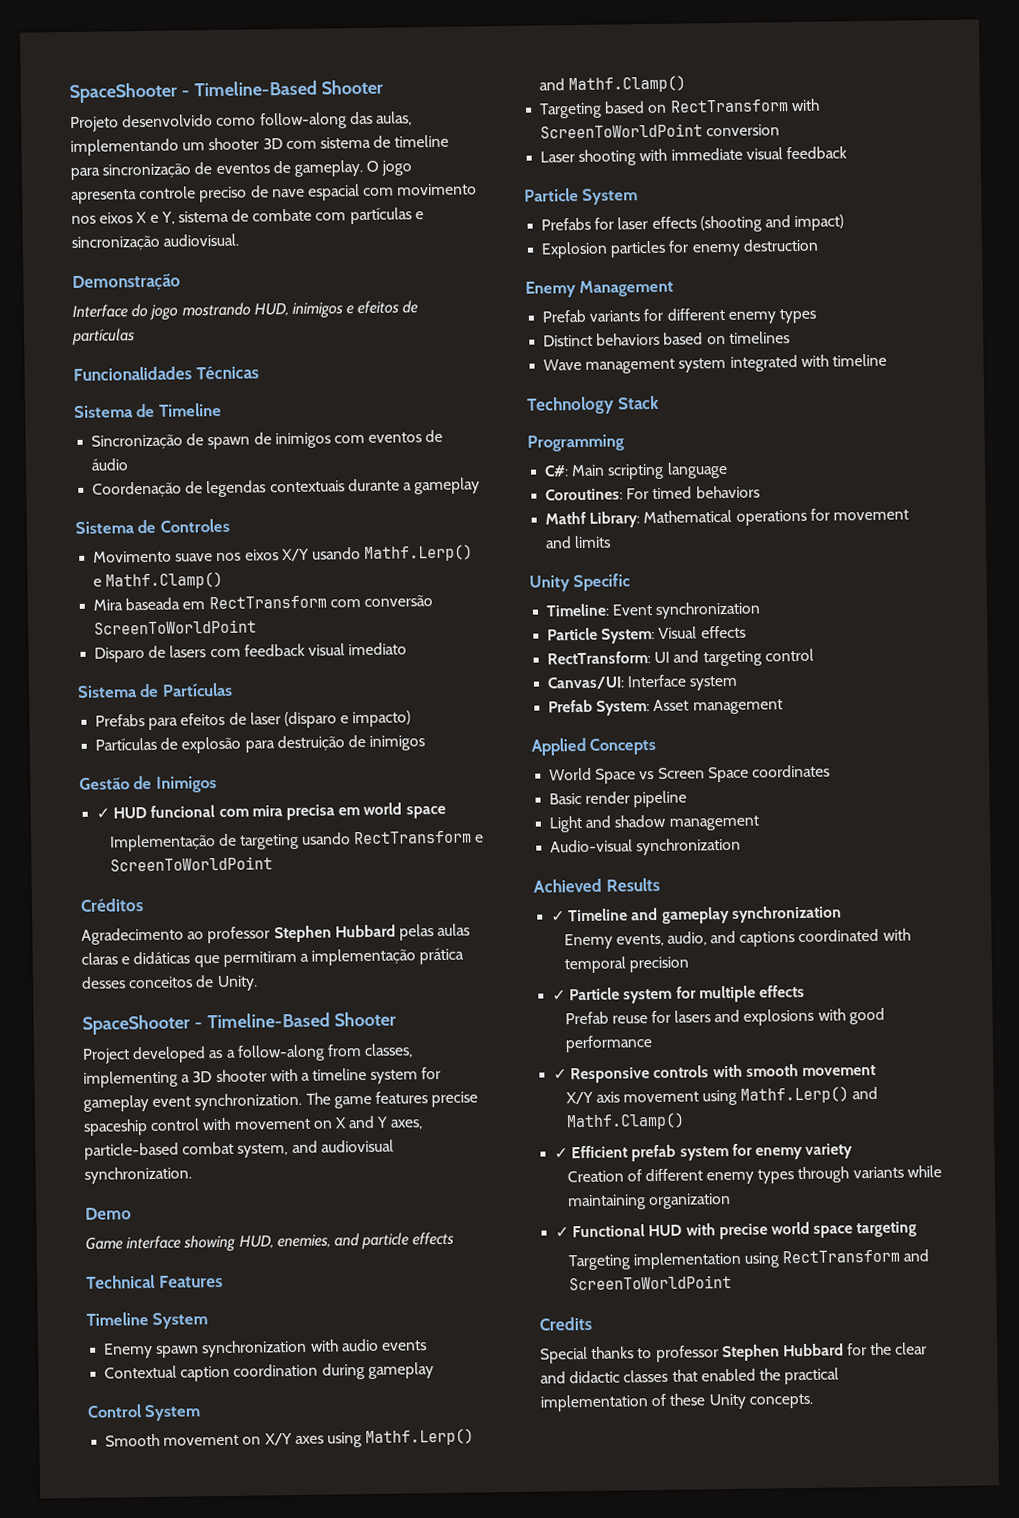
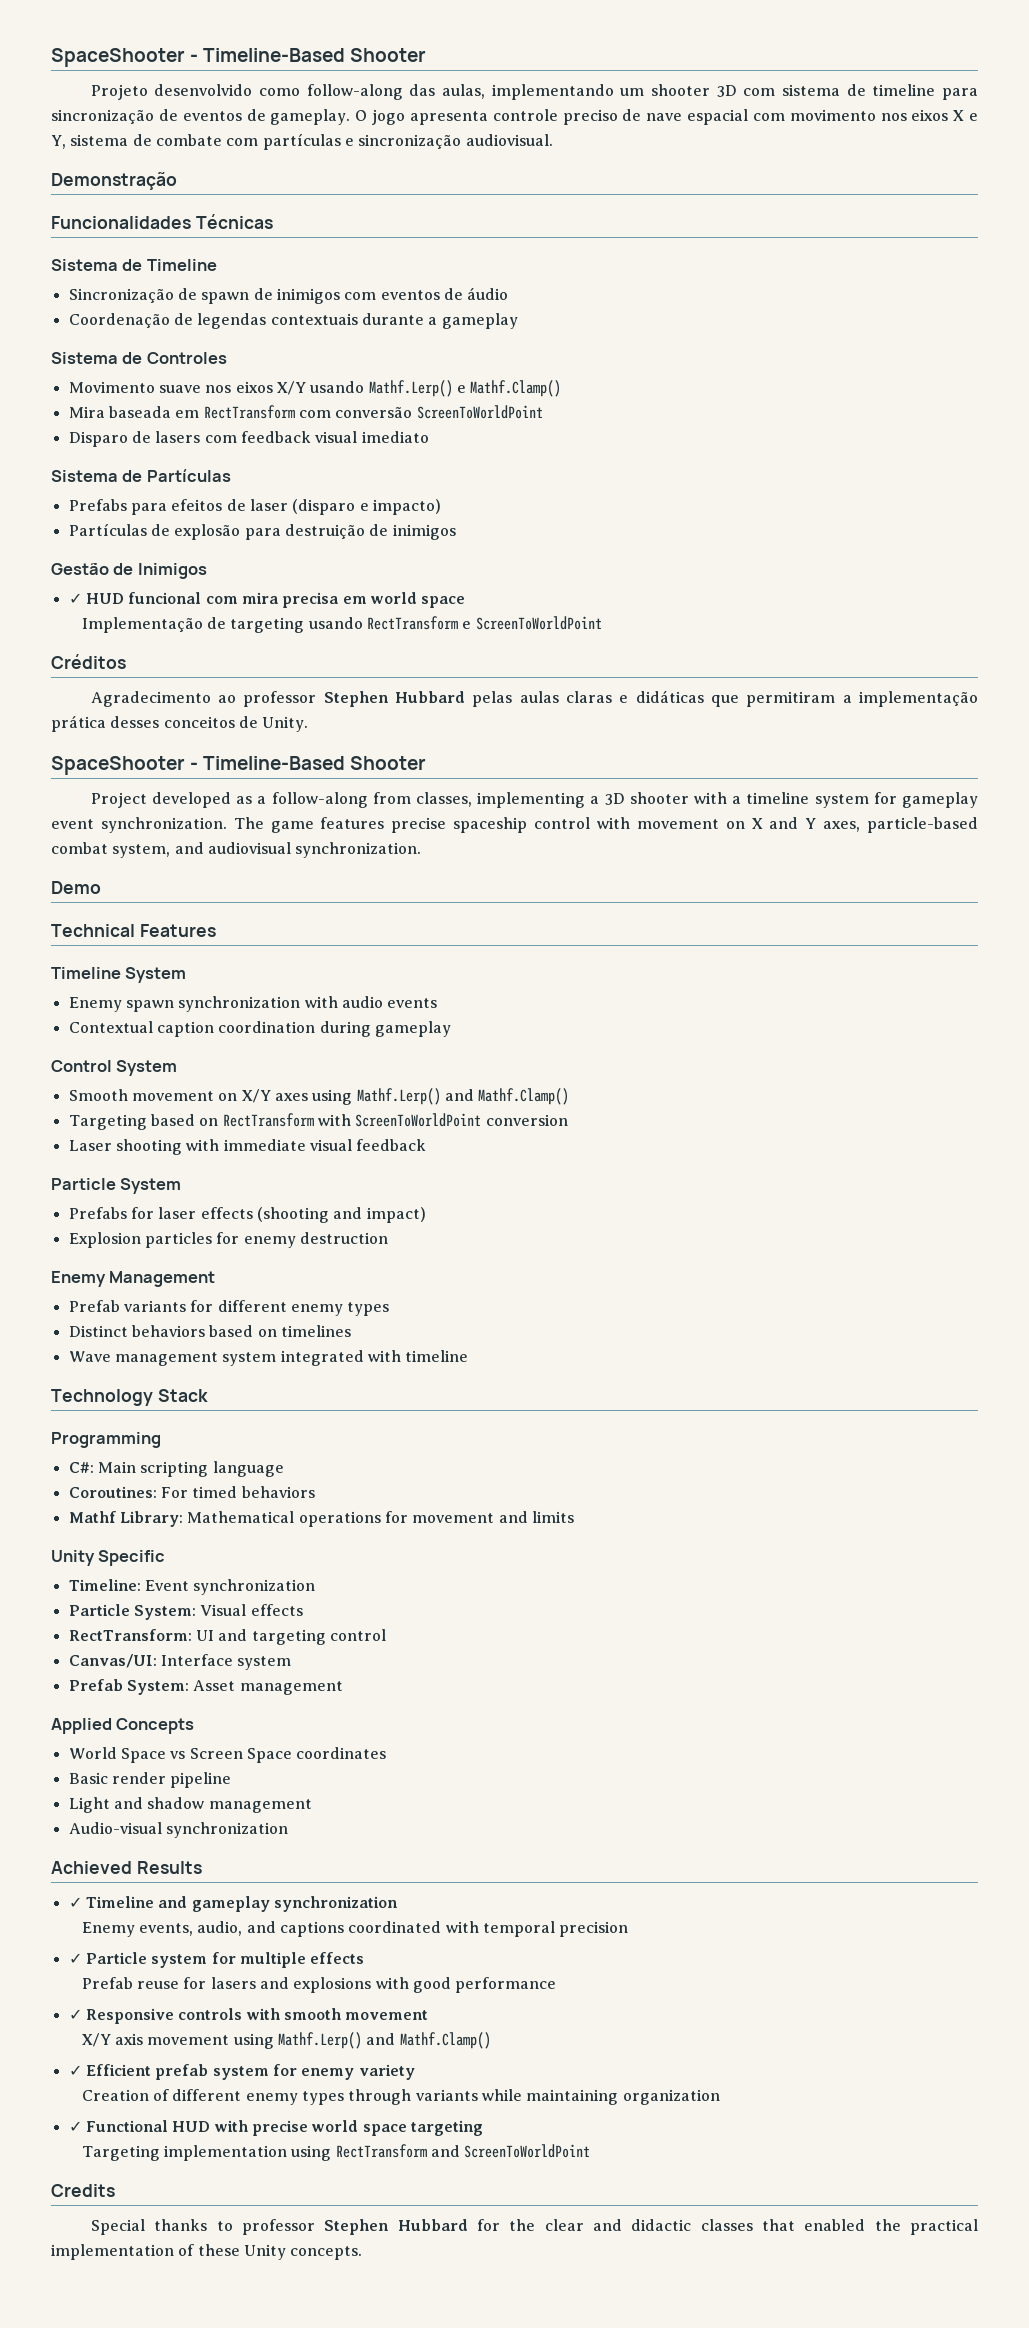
- Interface do jogo mostrando HUD, inimigos e efeitos de partículas
- Game interface showing HUD, enemies, and particle effects

